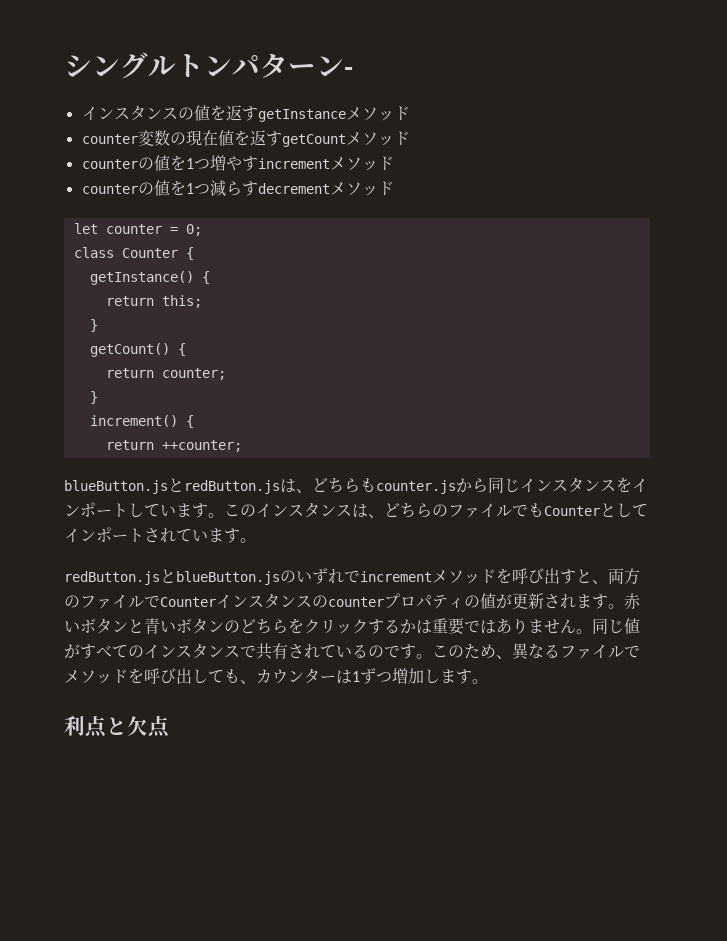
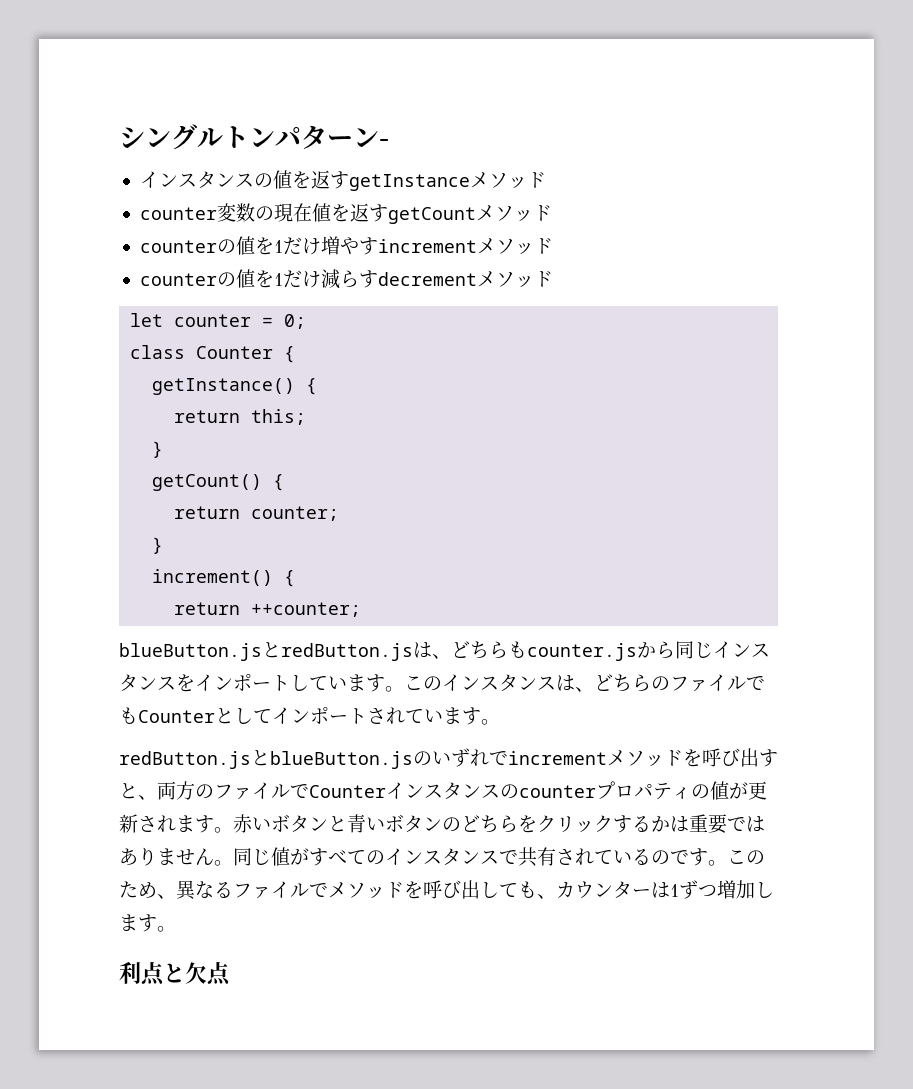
- counterの値を1つ増やすincrementメソッド
+ counterの値を1だけ増やすincrementメソッド
- counterの値を1つ減らすdecrementメソッド
+ counterの値を1だけ減らすdecrementメソッド

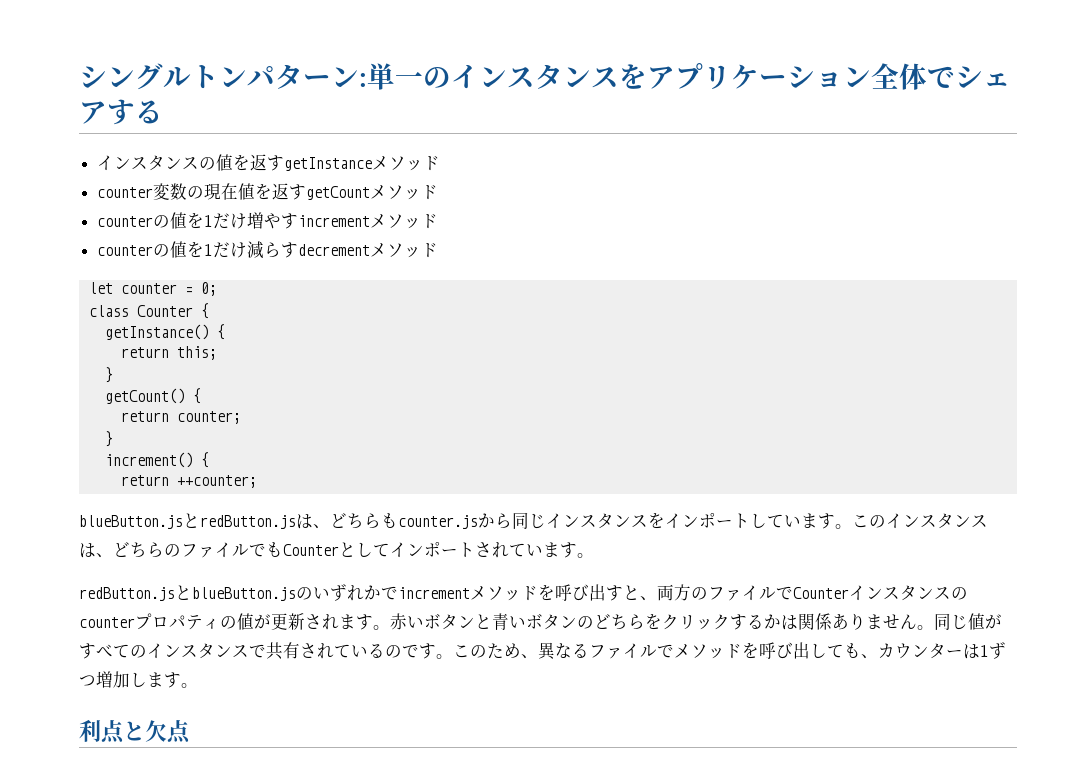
- シングルトンパターン-
+ シングルトンパターン:単一のインスタンスをアプリケーション全体でシェアする
- redButton.jsとblueButton.jsのいずれでincrementメソッドを呼び出すと、両方のファイルでCounterインスタンスのcounterプロパティの値が更新されます。
+ redButton.jsとblueButton.jsのいずれかでincrementメソッドを呼び出すと、両方のファイルでCounterインスタンスのcounterプロパティの値が更新されます。
- 赤いボタンと青いボタンのどちらをクリックするかは重要ではありません。
+ 赤いボタンと青いボタンのどちらをクリックするかは関係ありません。

